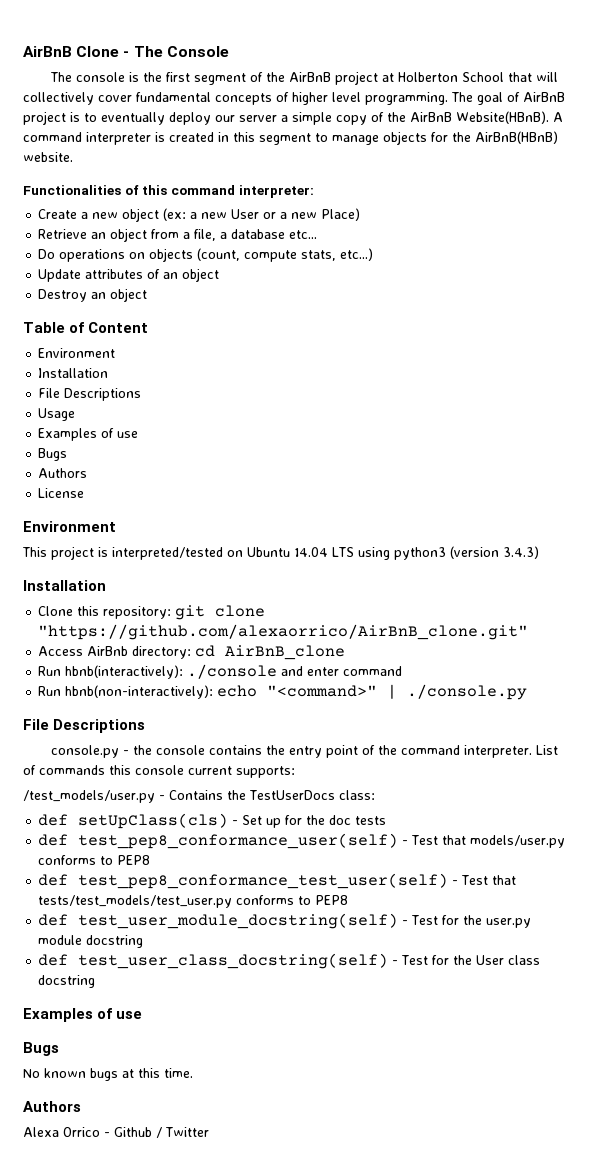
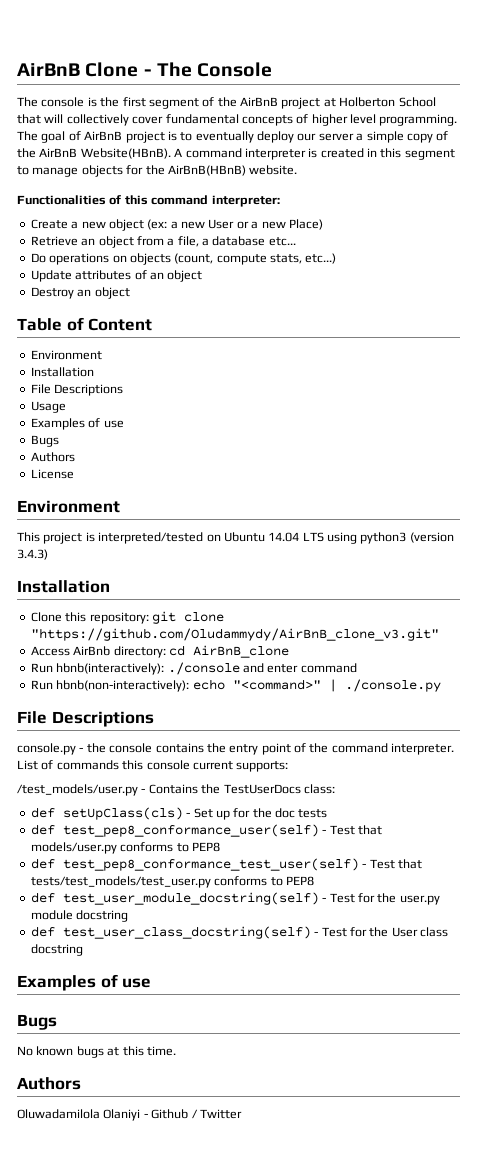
- Clone this repository: git clone "https://github.com/alexaorrico/AirBnB_clone.git"
+ Clone this repository: git clone "https://github.com/Oludammydy/AirBnB_clone_v3.git"
- Alexa Orrico - Github / Twitter
+ Oluwadamilola Olaniyi - Github / Twitter

